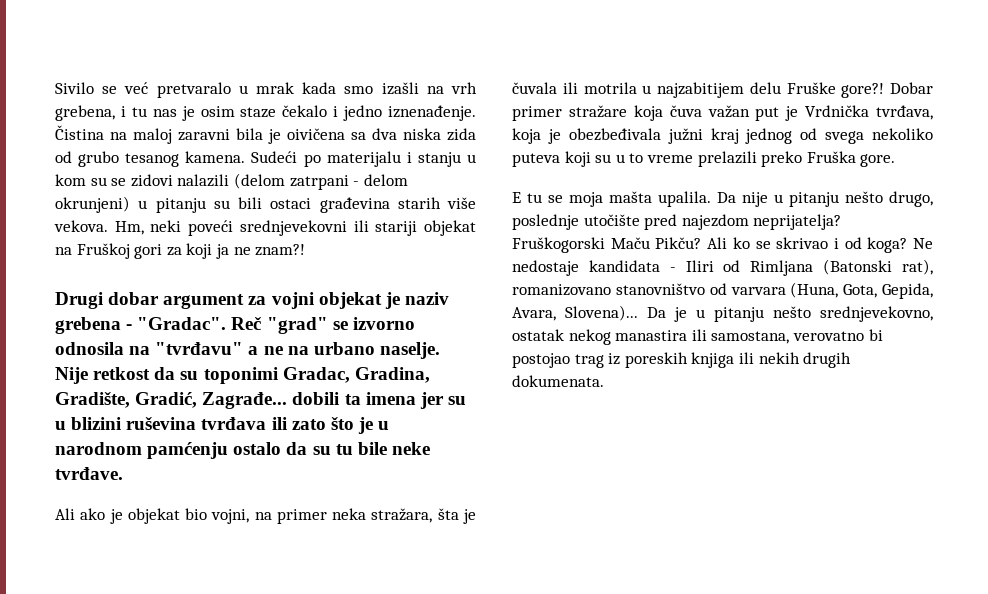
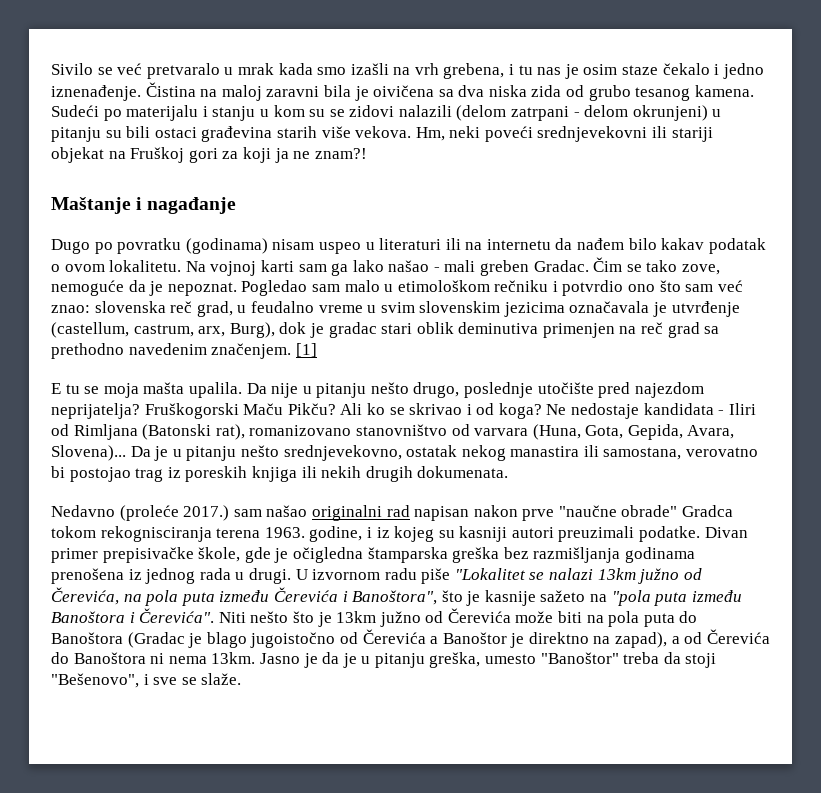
- Drugi dobar argument za vojni objekat je naziv grebena - "Gradac". Reč "grad" se izvorno odnosila na "tvrđavu" a ne na urbano naselje. Nije retkost da su toponimi Gradac, Gradina, Gradište, Gradić, Zagrađe... dobili ta imena jer su u blizini ruševina tvrđava ili zato što je u narodnom pamćenju ostalo da su tu bile neke tvrđave.
- Ali ako je objekat bio vojni, na primer neka stražara, šta je čuvala ili motrila u najzabitijem delu Fruške gore?! Dobar primer stražare koja čuva važan put je Vrdnička tvrđava, koja je obezbeđivala južni kraj jednog od svega nekoliko puteva koji su u to vreme prelazili preko Fruška gore.
+ Maštanje i nagađanje
+ Dugo po povratku (godinama) nisam uspeo u literaturi ili na internetu da nađem bilo kakav podatak o ovom lokalitetu. Na vojnoj karti sam ga lako našao - mali greben Gradac. Čim se tako zove, nemoguće da je nepoznat. Pogledao sam malo u etimološkom rečniku i potvrdio ono što sam već znao: slovenska reč grad, u feudalno vreme u svim slovenskim jezicima označavala je utvrđenje (castellum, castrum, arx, Burg), dok je gradac stari oblik deminutiva primenjen na reč grad sa prethodno navedenim značenjem. [1]
+ Nedavno (proleće 2017.) sam našao originalni rad napisan nakon prve "naučne obrade" Gradca tokom rekognisciranja terena 1963. godine, i iz kojeg su kasniji autori preuzimali podatke. Divan primer prepisivačke škole, gde je očigledna štamparska greška bez razmišljanja godinama prenošena iz jednog rada u drugi. U izvornom radu piše "Lokalitet se nalazi 13km južno od Čerevića, na pola puta između Čerevića i Banoštora", što je kasnije sažeto na "pola puta između Banoštora i Čerevića". Niti nešto što je 13km južno od Čerevića može biti na pola puta do Banoštora (Gradac je blago jugoistočno od Čerevića a Banoštor je direktno na zapad), a od Čerevića do Banoštora ni nema 13km. Jasno je da je u pitanju greška, umesto "Banoštor" treba da stoji "Bešenovo", i sve se slaže.

